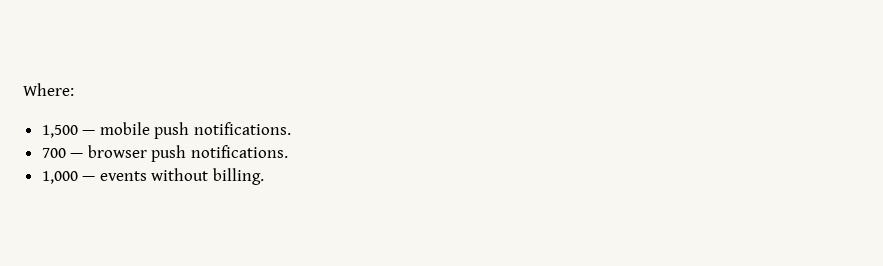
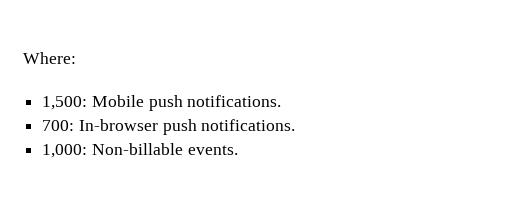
- 1,500 — mobile push notifications.
- 700 — browser push notifications.
- 1,000 — events without billing.
+ 1,500: Mobile push notifications.
+ 700: In-browser push notifications.
+ 1,000: Non-billable events.

